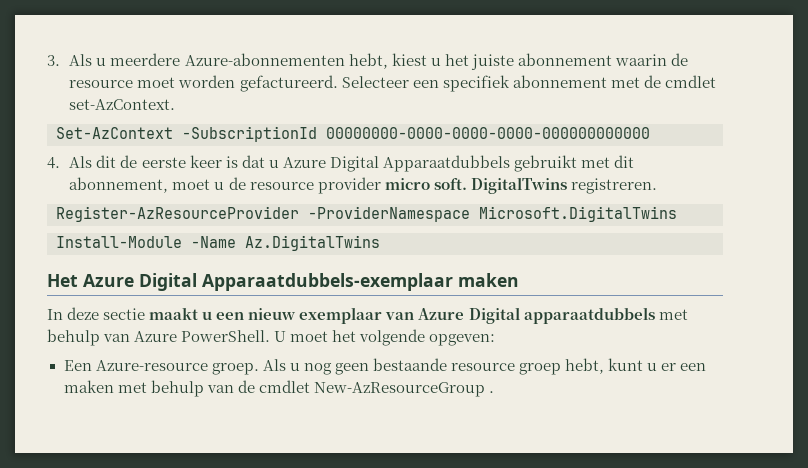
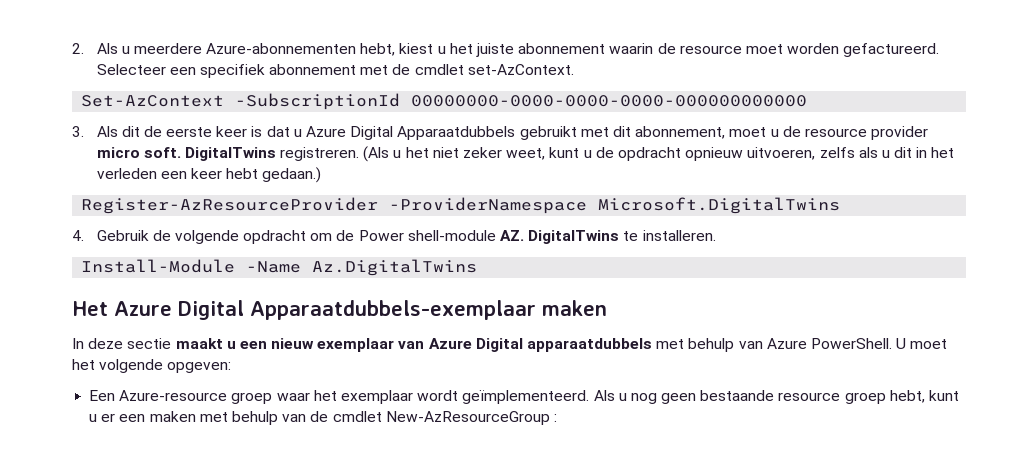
- 3. Als u meerdere Azure-abonnementen hebt, kiest u het juiste abonnement waarin de resource moet worden gefactureerd.
+ 2. Als u meerdere Azure-abonnementen hebt, kiest u het juiste abonnement waarin de resource moet worden gefactureerd.
- 4. Als dit de eerste keer is dat u Azure Digital Apparaatdubbels gebruikt met dit abonnement, moet u de resource provider micro soft.
+ 3. Als dit de eerste keer is dat u Azure Digital Apparaatdubbels gebruikt met dit abonnement, moet u de resource provider micro soft.
- DigitalTwins registreren.
+ DigitalTwins registreren. (Als u het niet zeker weet, kunt u de opdracht opnieuw uitvoeren, zelfs als u dit in het verleden een keer hebt gedaan.)
  Register-AzResourceProvider -ProviderNamespace Microsoft.DigitalTwins
+ 4. Gebruik de volgende opdracht om de Power shell-module AZ. DigitalTwins te installeren.
- Een Azure-resource groep.
+ Een Azure-resource groep waar het exemplaar wordt geïmplementeerd.
- Als u nog geen bestaande resource groep hebt, kunt u er een maken met behulp van de cmdlet New-AzResourceGroup .
+ Als u nog geen bestaande resource groep hebt, kunt u er een maken met behulp van de cmdlet New-AzResourceGroup :

